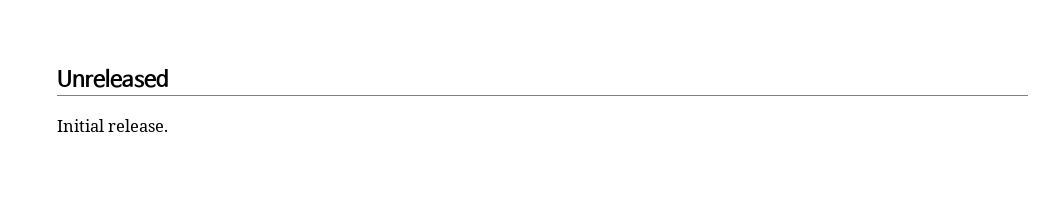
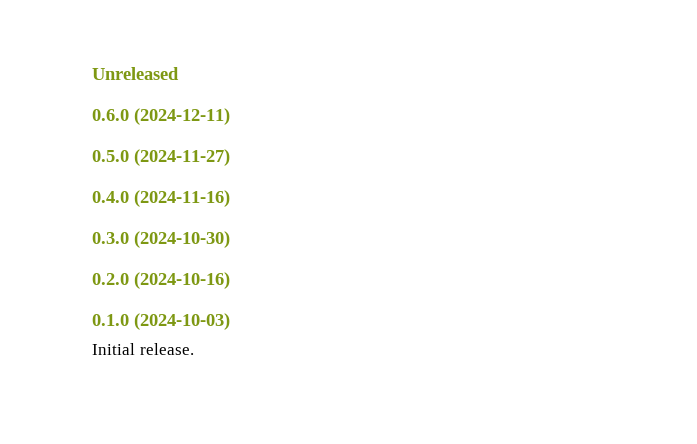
+ 0.6.0 (2024-12-11)
+ 0.5.0 (2024-11-27)
+ 0.4.0 (2024-11-16)
+ 0.3.0 (2024-10-30)
+ 0.2.0 (2024-10-16)
+ 0.1.0 (2024-10-03)

